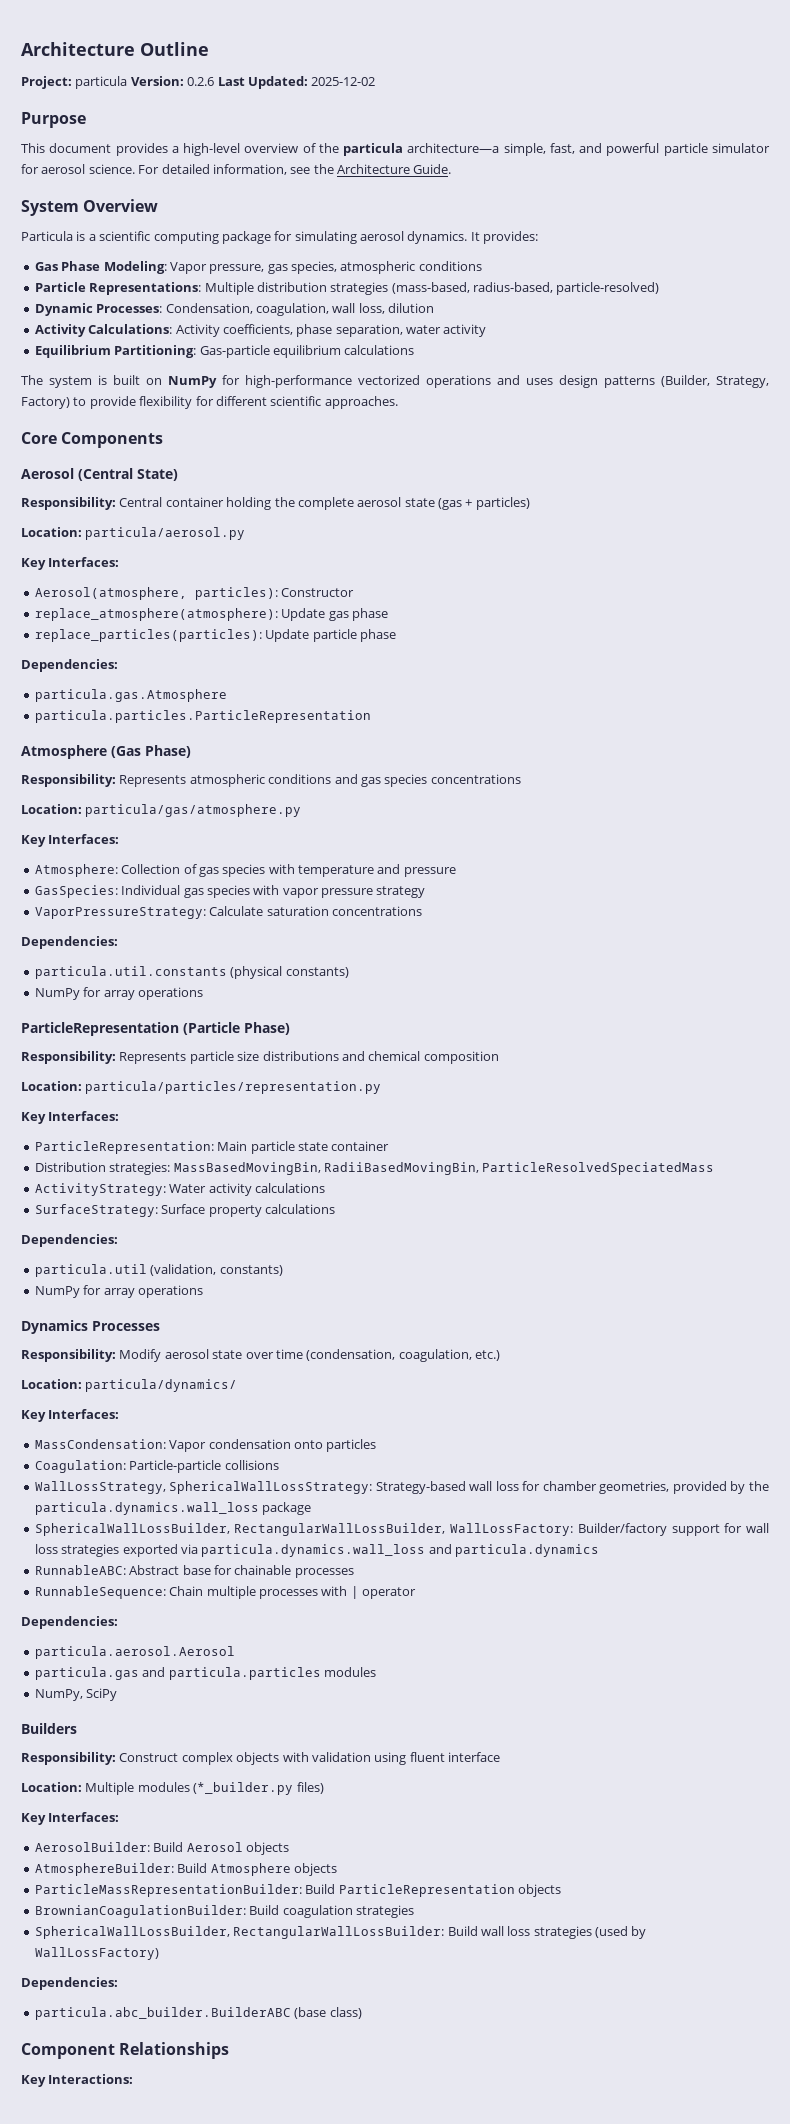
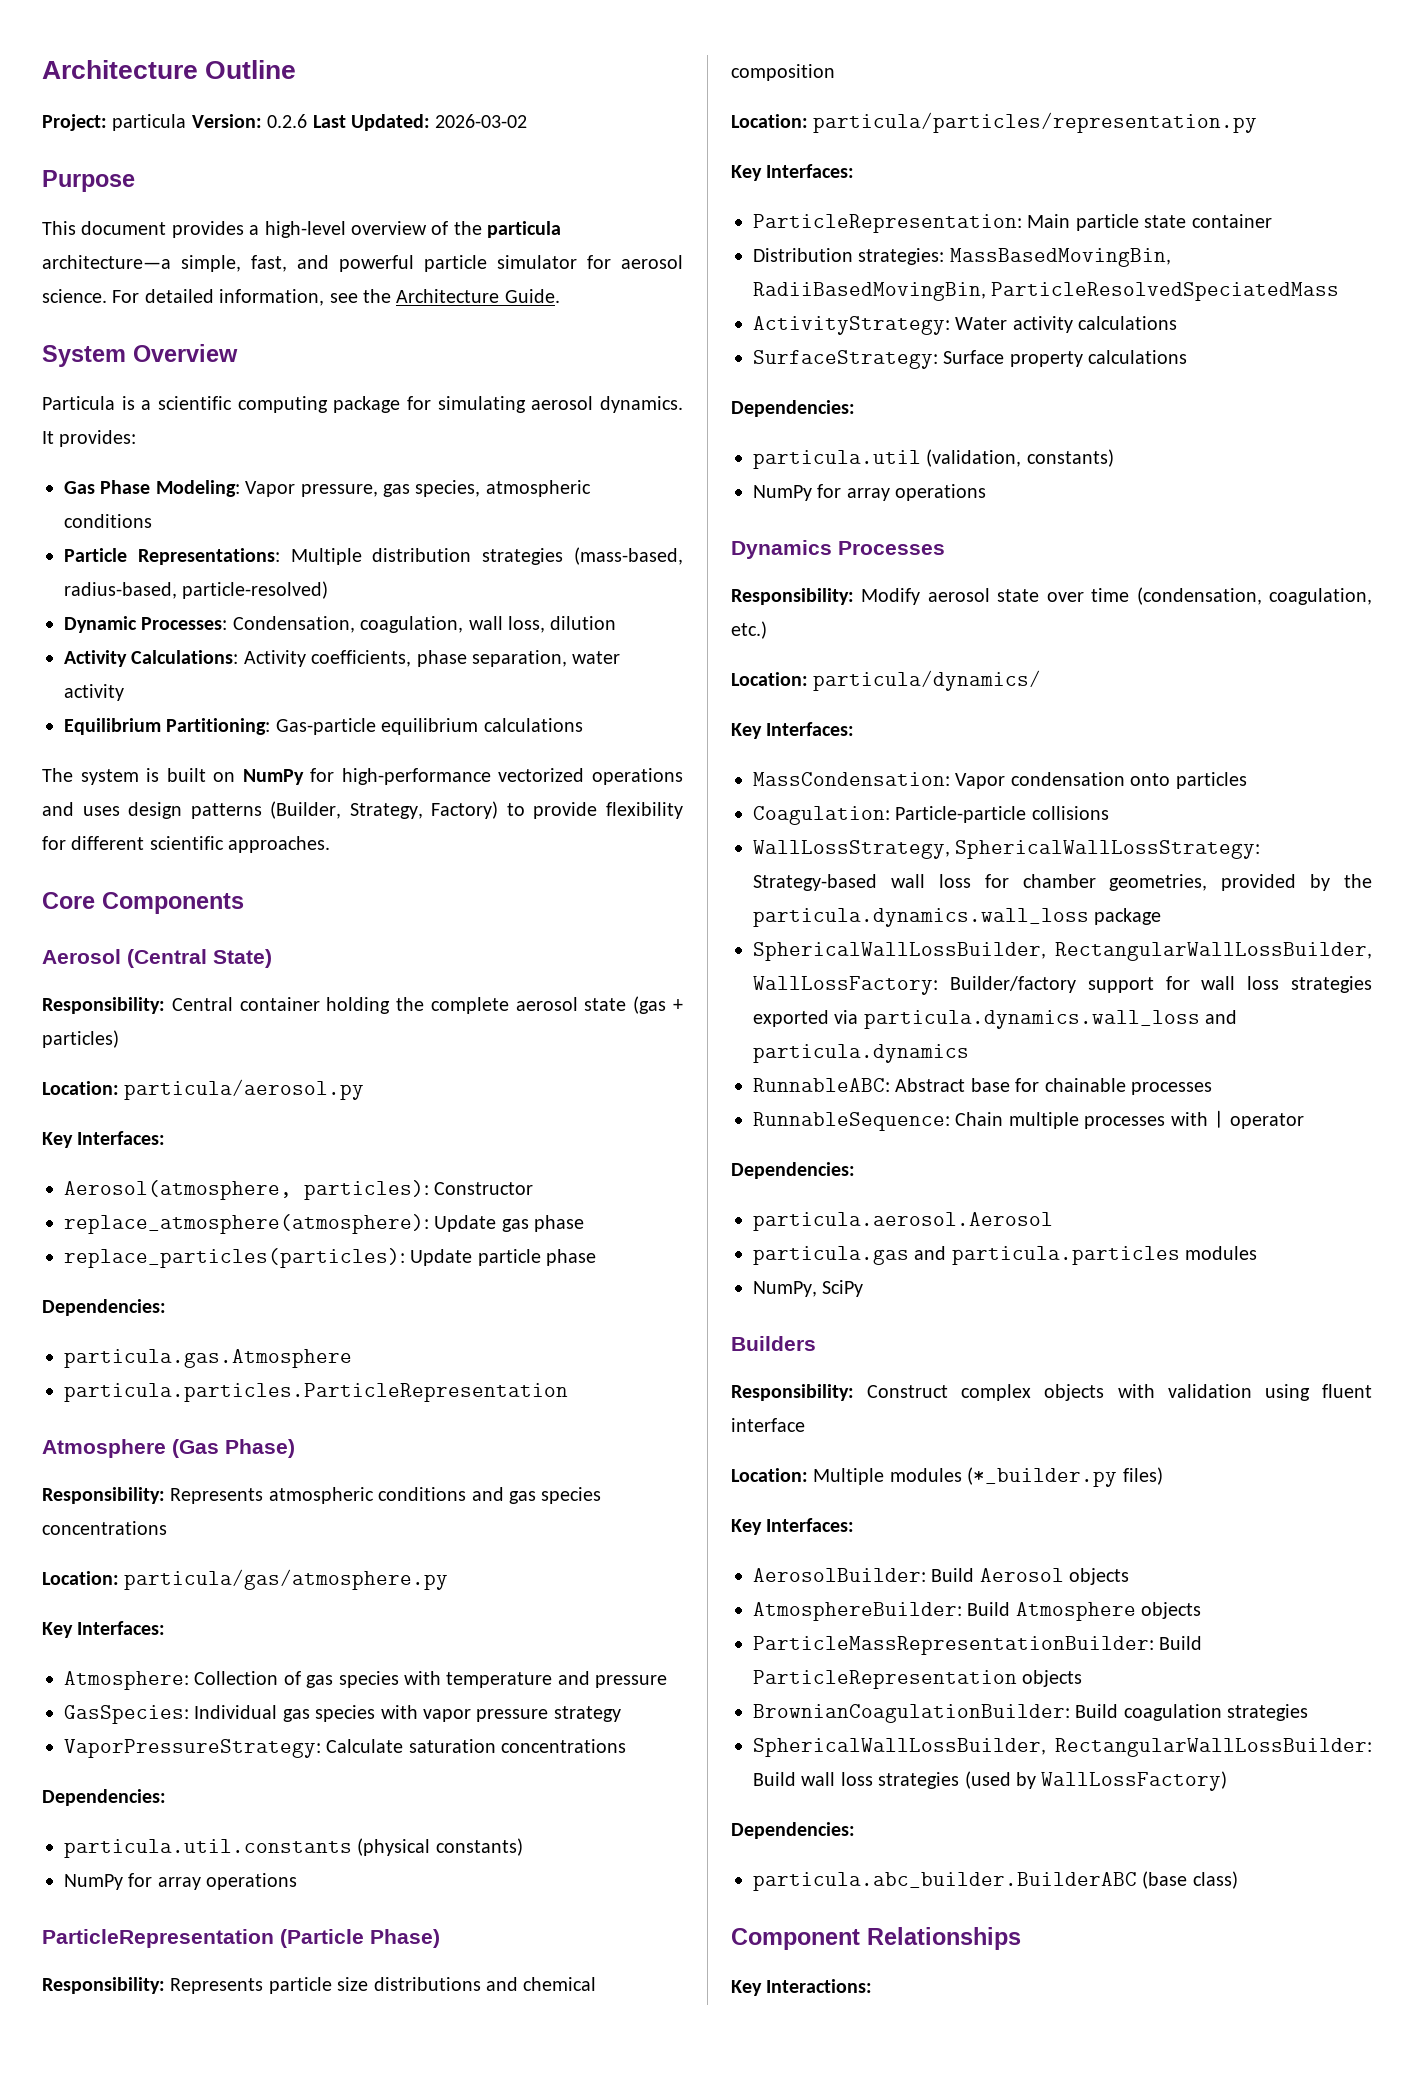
- Project: particula Version: 0.2.6 Last Updated: 2025-12-02
+ Project: particula Version: 0.2.6 Last Updated: 2026-03-02

